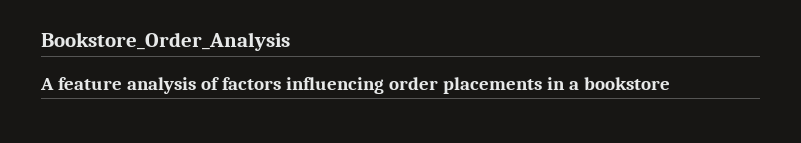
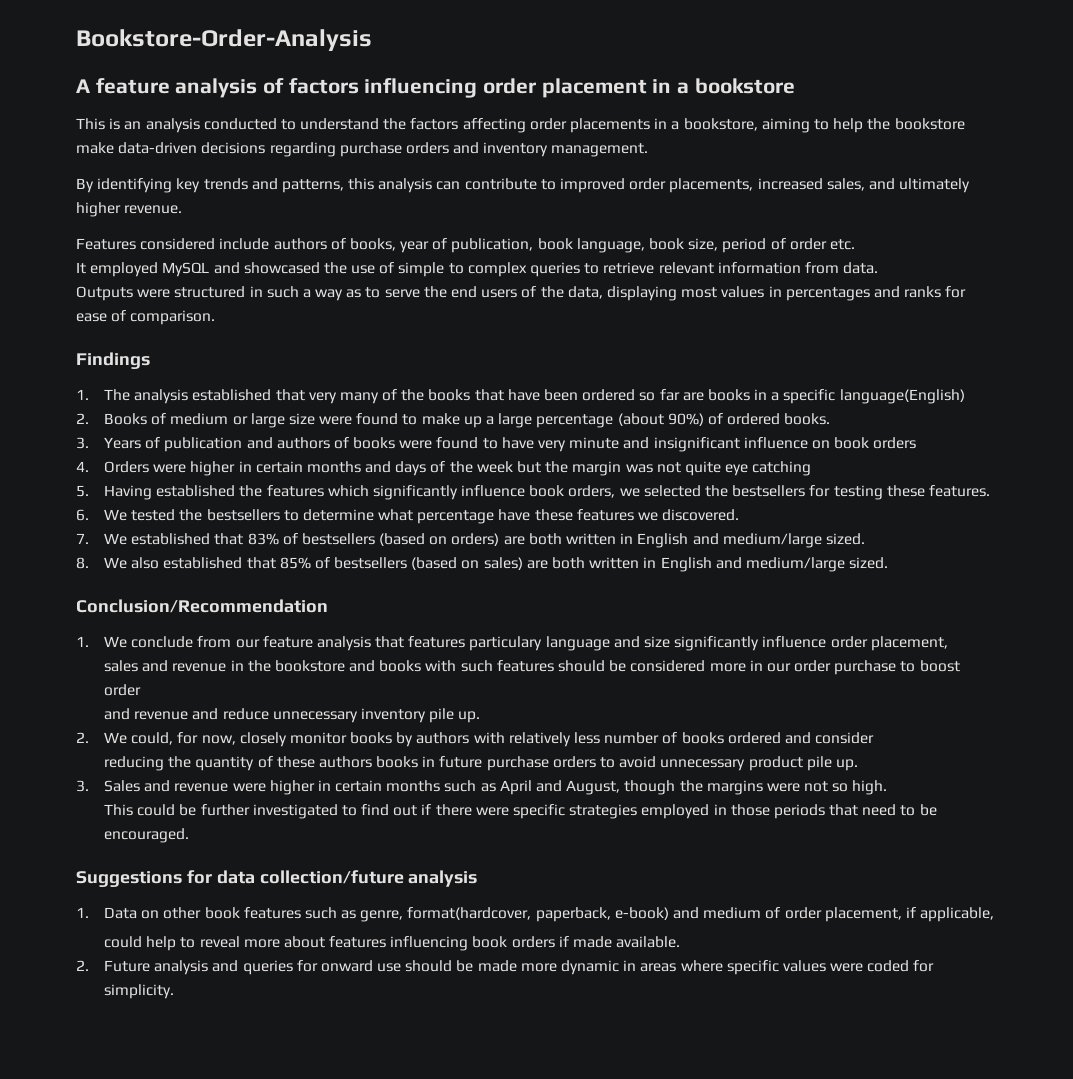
- Bookstore_Order_Analysis
+ Bookstore-Order-Analysis
- A feature analysis of factors influencing order placements in a bookstore
+ A feature analysis of factors influencing order placement in a bookstore
+ This is an analysis conducted to understand the factors affecting order placements in a bookstore, aiming to help the bookstore make data-driven decisions regarding purchase orders and inventory management.
+ By identifying key trends and patterns, this analysis can contribute to improved order placements, increased sales, and ultimately higher revenue.
+ Features considered include authors of books, year of publication, book language, book size, period of order etc.
+ It employed MySQL and showcased the use of simple to complex queries to retrieve relevant information from data.
+ Outputs were structured in such a way as to serve the end users of the data, displaying most values in percentages and ranks for ease of comparison.
+ Findings
+ 1. The analysis established that very many of the books that have been ordered so far are books in a specific language(English)
+ 2. Books of medium or large size were found to make up a large percentage (about 90%) of ordered books.
+ 3. Years of publication and authors of books were found to have very minute and insignificant influence on book orders
+ 4. Orders were higher in certain months and days of the week but the margin was not quite eye catching
+ 5. Having established the features which significantly influence book orders, we selected the bestsellers for testing these features.
+ 6. We tested the bestsellers to determine what percentage have these features we discovered.
+ 7. We established that 83% of bestsellers (based on orders) are both written in English and medium/large sized.
+ 8. We also established that 85% of bestsellers (based on sales) are both written in English and medium/large sized.
+ Conclusion/Recommendation
+ 1. We conclude from our feature analysis that features particulary language and size significantly influence order placement,
+ sales and revenue in the bookstore and books with such features should be considered more in our order purchase to boost order
+ and revenue and reduce unnecessary inventory pile up.
+ 2. We could, for now, closely monitor books by authors with relatively less number of books ordered and consider
+ reducing the quantity of these authors books in future purchase orders to avoid unnecessary product pile up.
+ 3. Sales and revenue were higher in certain months such as April and August, though the margins were not so high.
+ This could be further investigated to find out if there were specific strategies employed in those periods that need to be encouraged.
+ Suggestions for data collection/future analysis
+ 1. Data on other book features such as genre, format(hardcover, paperback, e-book) and medium of order placement, if applicable,
+ could help to reveal more about features influencing book orders if made available.
+ 2. Future analysis and queries for onward use should be made more dynamic in areas where specific values were coded for simplicity.

